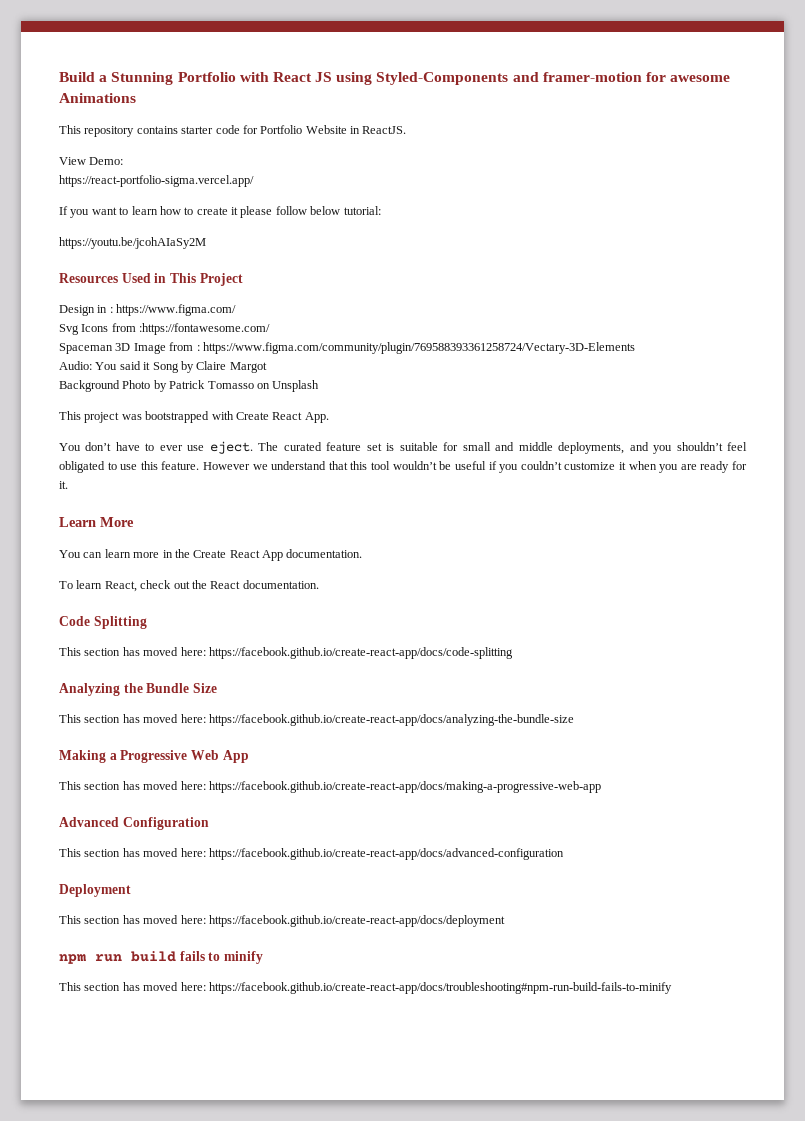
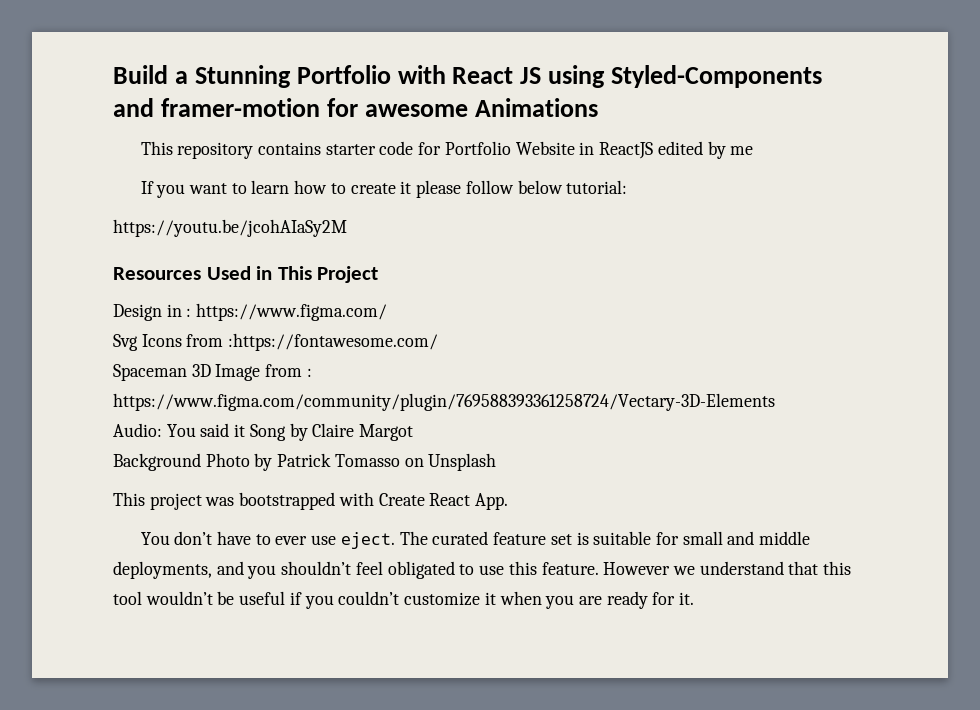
- This repository contains starter code for Portfolio Website in ReactJS.
- View Demo:
- https://react-portfolio-sigma.vercel.app/
+ This repository contains starter code for Portfolio Website in ReactJS edited by me
- Learn More
- You can learn more in the Create React App documentation.
- To learn React, check out the React documentation.
- Code Splitting
- This section has moved here: https://facebook.github.io/create-react-app/docs/code-splitting
- Analyzing the Bundle Size
- This section has moved here: https://facebook.github.io/create-react-app/docs/analyzing-the-bundle-size
- Making a Progressive Web App
- This section has moved here: https://facebook.github.io/create-react-app/docs/making-a-progressive-web-app
- Advanced Configuration
- This section has moved here: https://facebook.github.io/create-react-app/docs/advanced-configuration
- Deployment
- This section has moved here: https://facebook.github.io/create-react-app/docs/deployment
- npm run build fails to minify
- This section has moved here: https://facebook.github.io/create-react-app/docs/troubleshooting#npm-run-build-fails-to-minify

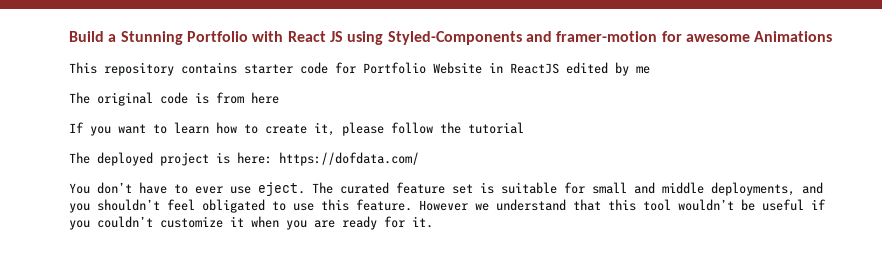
+ The original code is from here
- If you want to learn how to create it please follow below tutorial:
- https://youtu.be/jcohAIaSy2M
- Resources Used in This Project
- Design in : https://www.figma.com/
- Svg Icons from :https://fontawesome.com/
- Spaceman 3D Image from : https://www.figma.com/community/plugin/769588393361258724/Vectary-3D-Elements
- Audio: You said it Song by Claire Margot
- Background Photo by Patrick Tomasso on Unsplash
- This project was bootstrapped with Create React App.
+ If you want to learn how to create it, please follow the tutorial
+ The deployed project is here: https://dofdata.com/

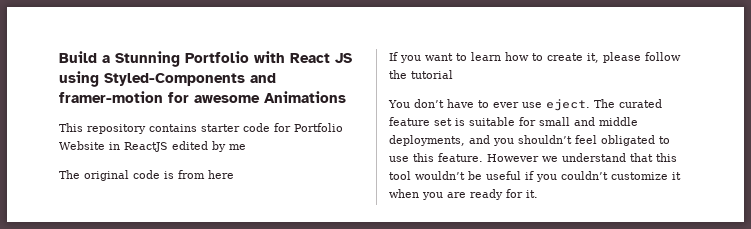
- The deployed project is here: https://dofdata.com/

